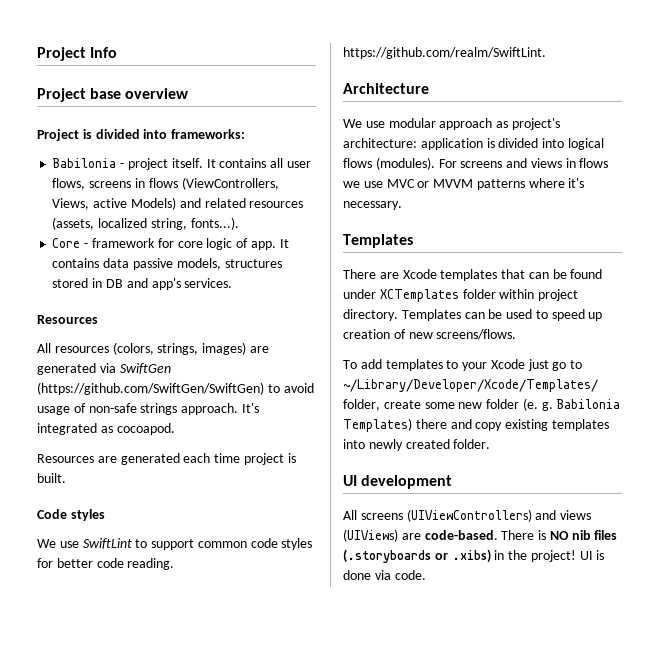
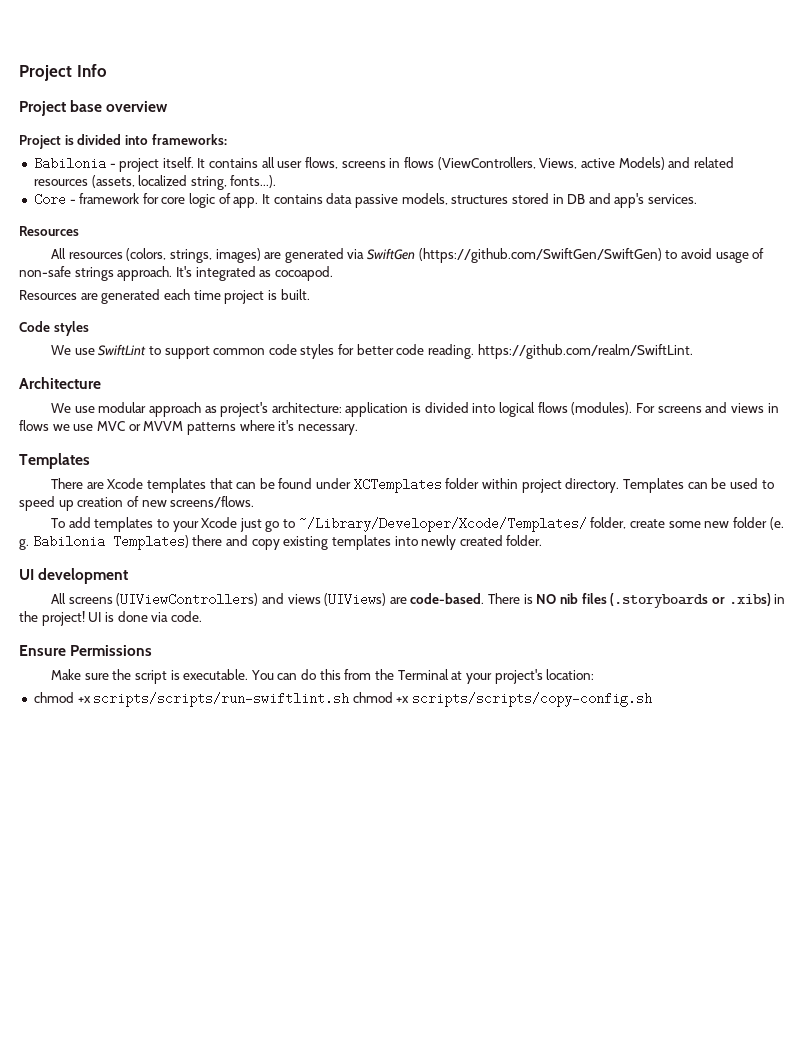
+ Ensure Permissions
+ Make sure the script is executable. You can do this from the Terminal at your project's location:
+ chmod +x scripts/scripts/run-swiftlint.sh chmod +x scripts/scripts/copy-config.sh

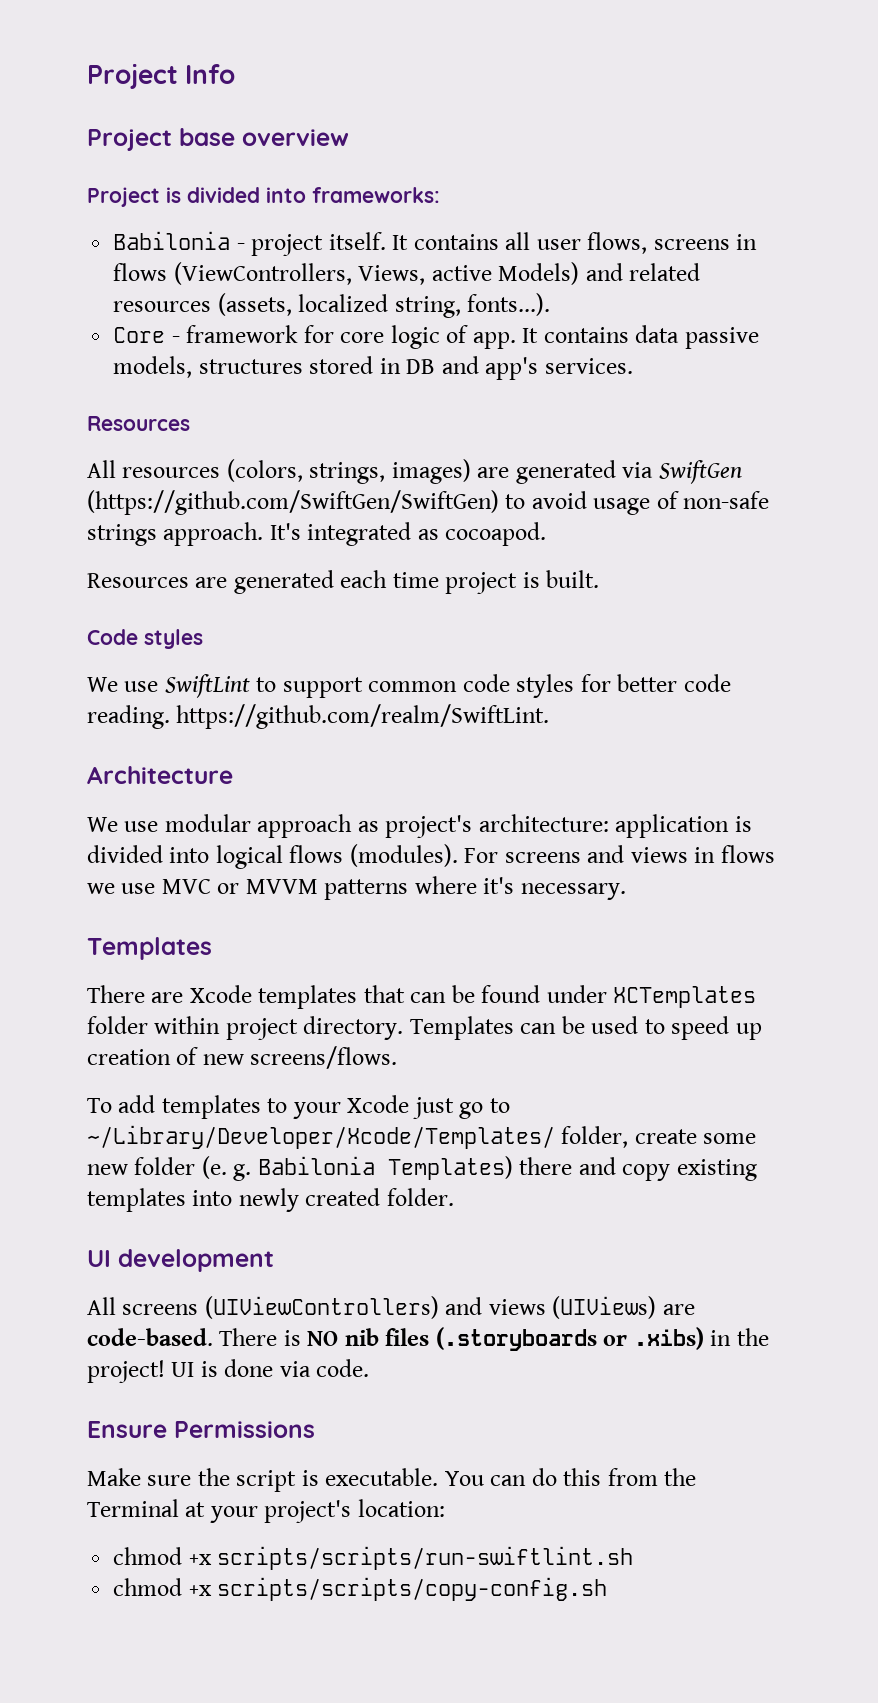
- chmod +x scripts/scripts/run-swiftlint.sh chmod +x scripts/scripts/copy-config.sh
+ chmod +x scripts/scripts/run-swiftlint.sh
+ chmod +x scripts/scripts/copy-config.sh

